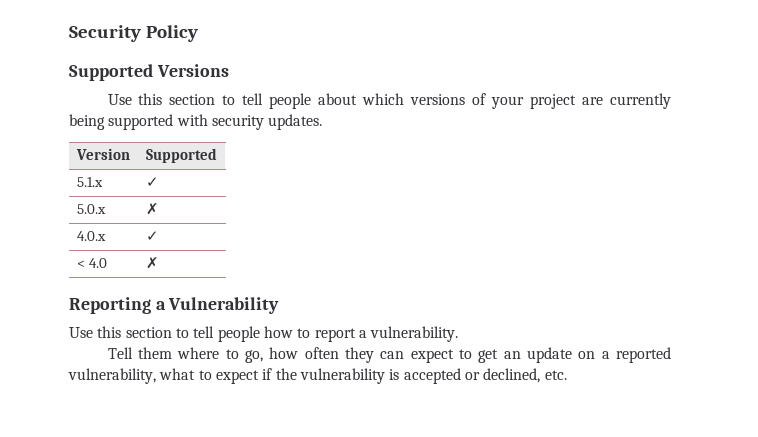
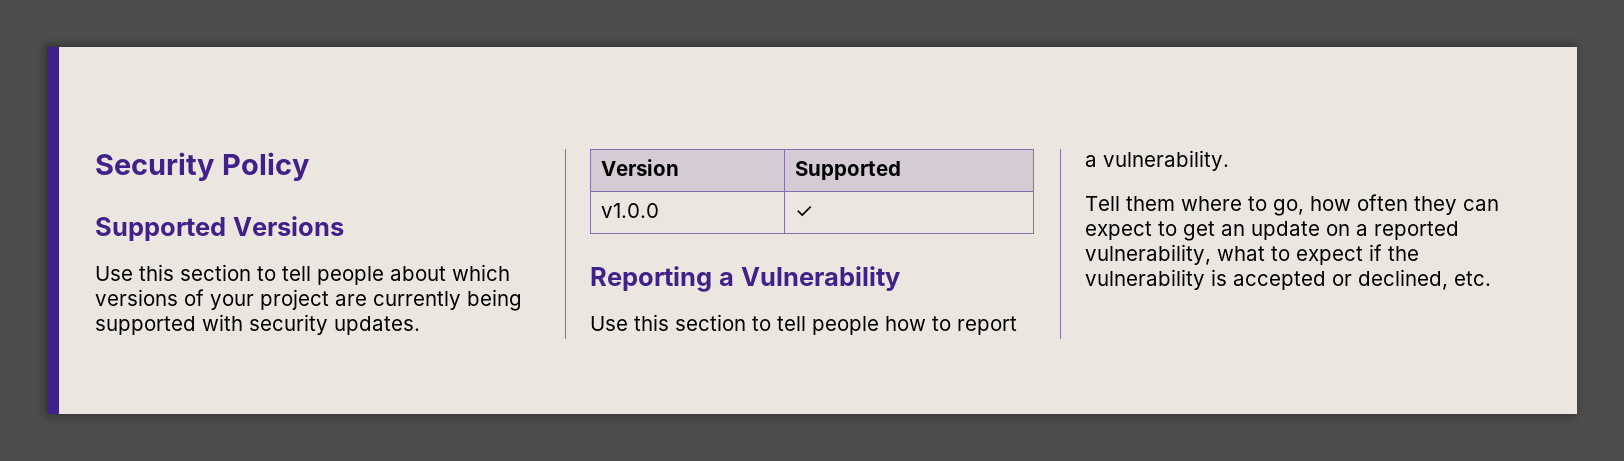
- 5.1.x | ✓
- 5.0.x | ✗
- 4.0.x | ✓
- < 4.0 | ✗
+ v1.0.0 | ✓

